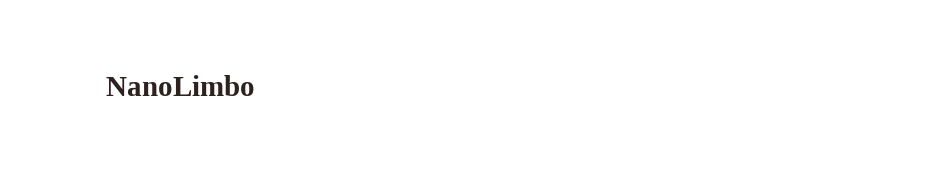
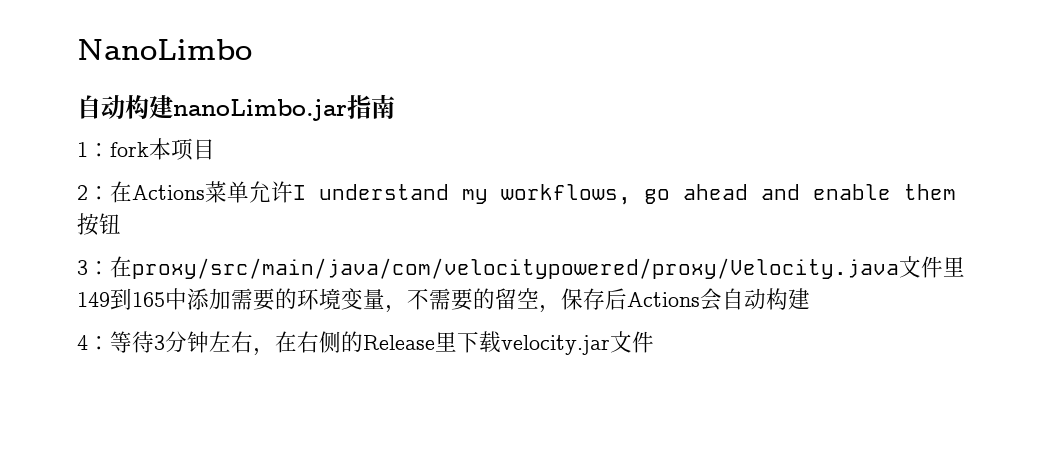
+ 自动构建nanoLimbo.jar指南
+ 1：fork本项目
+ 2：在Actions菜单允许I understand my workflows, go ahead and enable them按钮
+ 3：在proxy/src/main/java/com/velocitypowered/proxy/Velocity.java文件里149到165中添加需要的环境变量，不需要的留空，保存后Actions会自动构建
+ 4：等待3分钟左右，在右侧的Release里下载velocity.jar文件

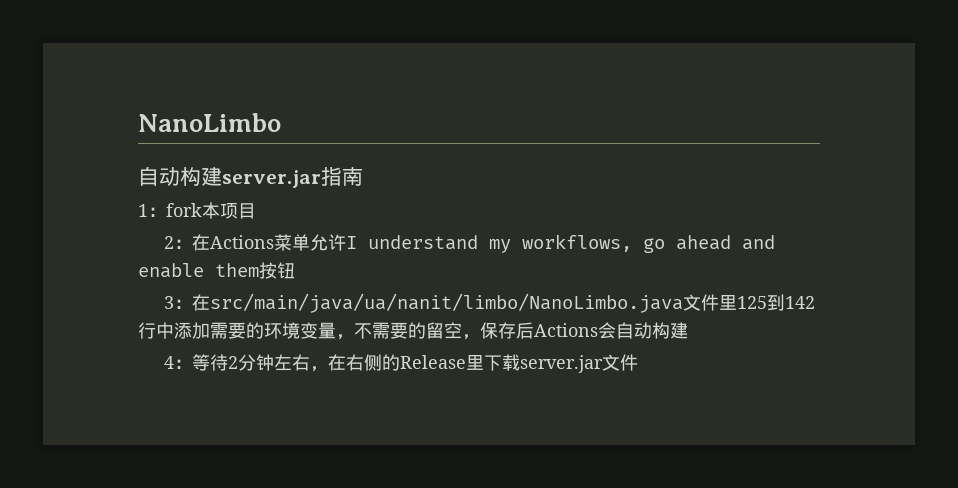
- 自动构建nanoLimbo.jar指南
+ 自动构建server.jar指南
- 3：在proxy/src/main/java/com/velocitypowered/proxy/Velocity.java文件里149到165中添加需要的环境变量，不需要的留空，保存后Actions会自动构建
+ 3：在src/main/java/ua/nanit/limbo/NanoLimbo.java文件里125到142行中添加需要的环境变量，不需要的留空，保存后Actions会自动构建
- 4：等待3分钟左右，在右侧的Release里下载velocity.jar文件
+ 4：等待2分钟左右，在右侧的Release里下载server.jar文件

